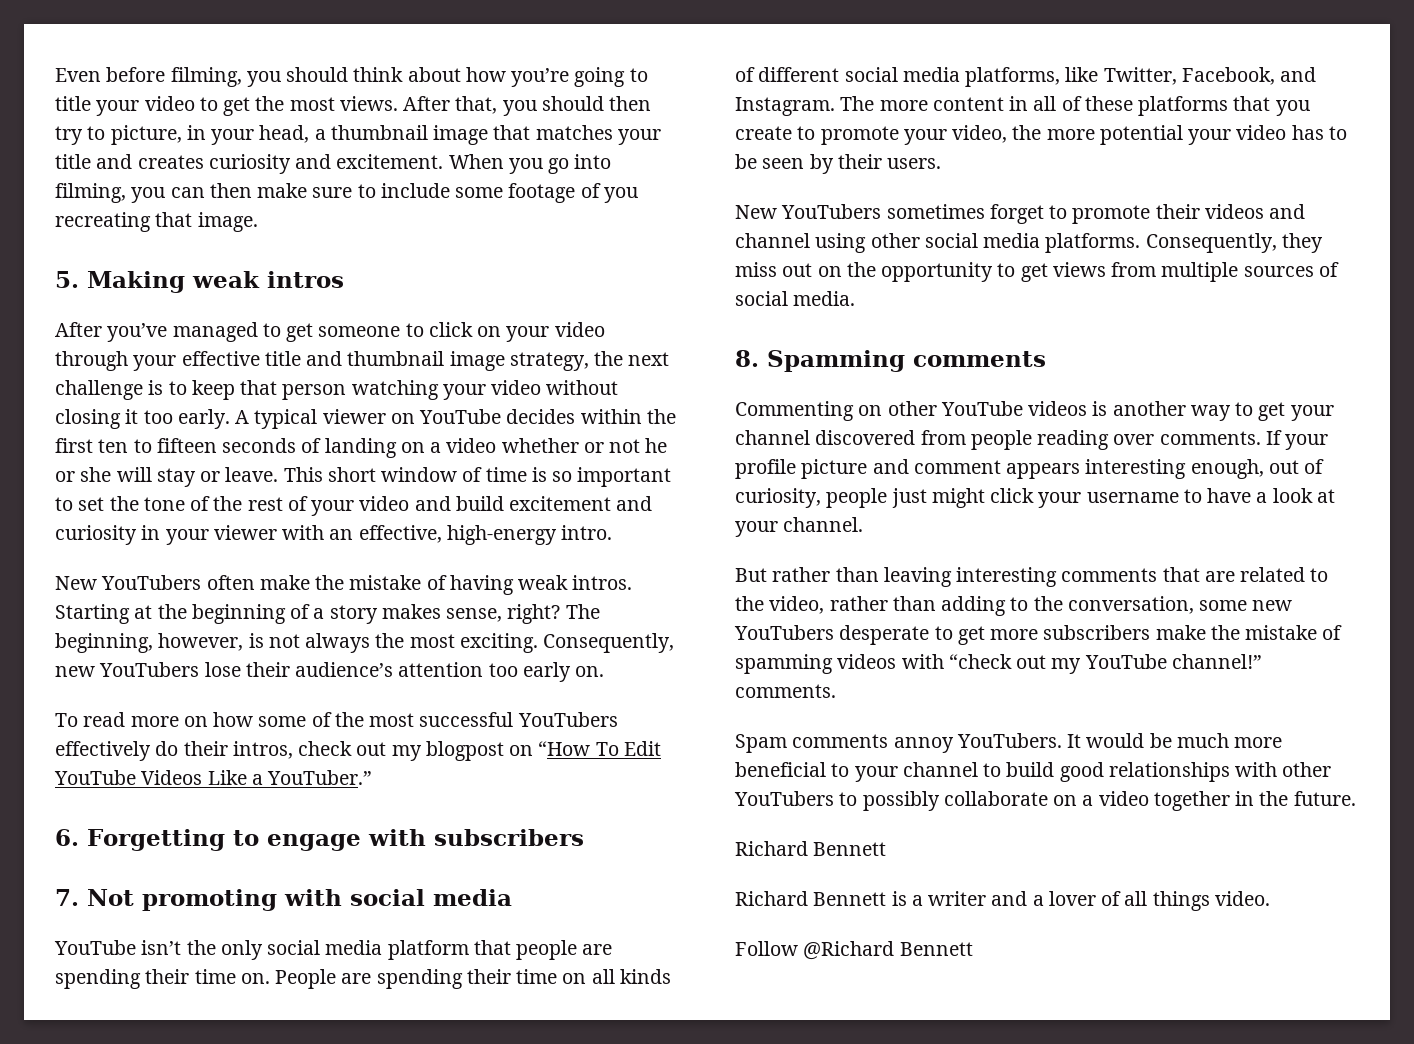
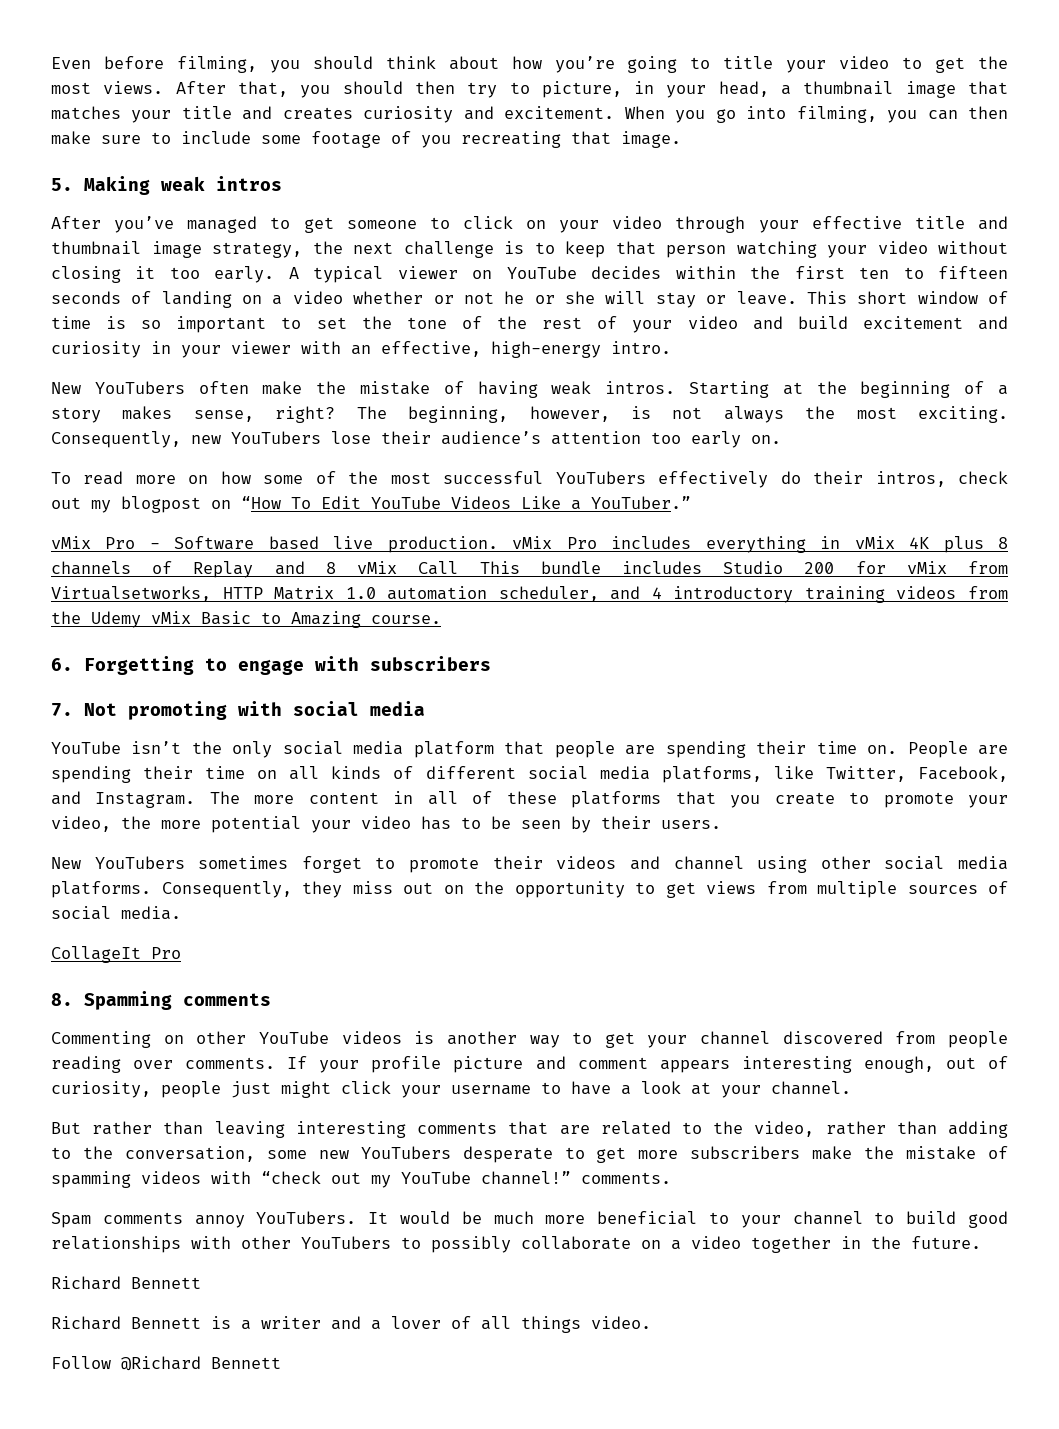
+ vMix Pro - Software based live production. vMix Pro includes everything in vMix 4K plus 8 channels of Replay and 8 vMix Call This bundle includes Studio 200 for vMix from Virtualsetworks, HTTP Matrix 1.0 automation scheduler, and 4 introductory training videos from the Udemy vMix Basic to Amazing course.
+ CollageIt Pro

